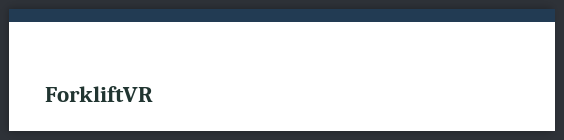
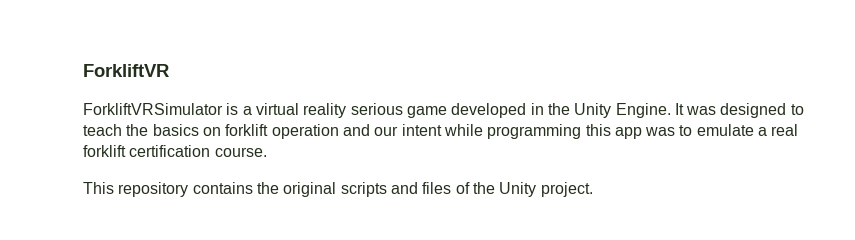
+ ForkliftVRSimulator is a virtual reality serious game developed in the Unity Engine. It was designed to teach the basics on forklift operation and our intent while programming this app was to emulate a real forklift certification course.
+ This repository contains the original scripts and files of the Unity project.

